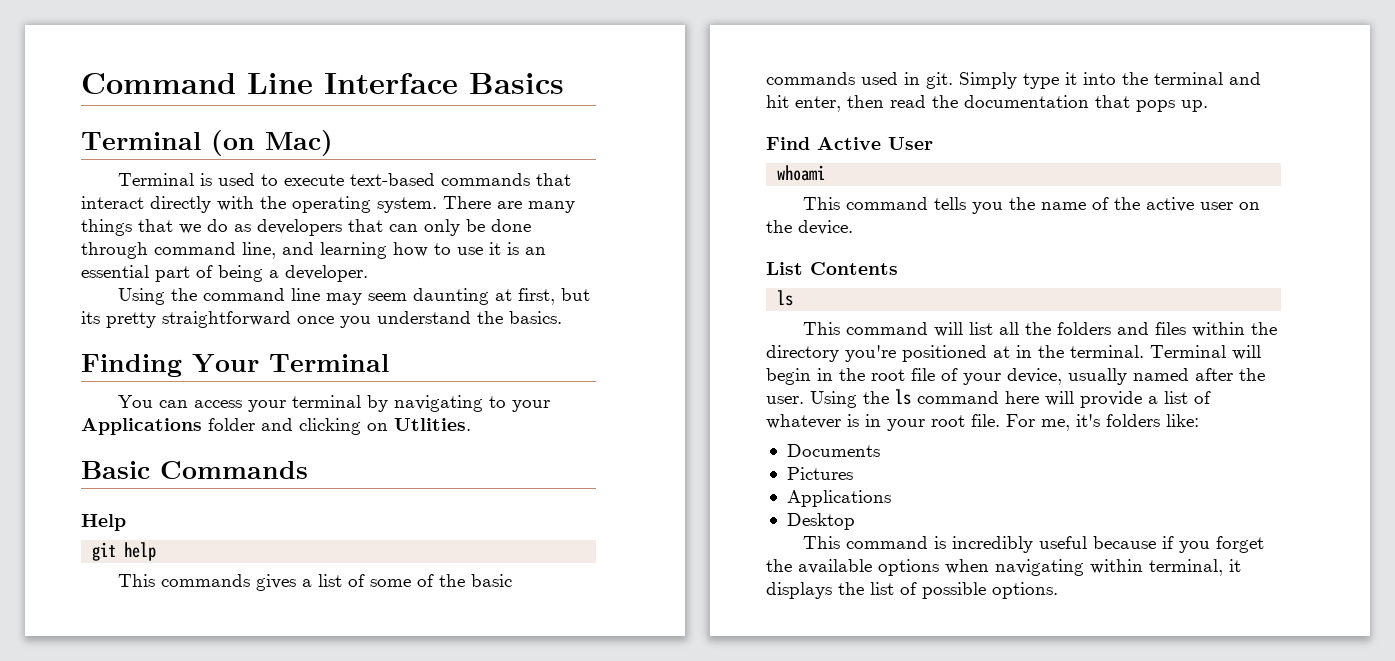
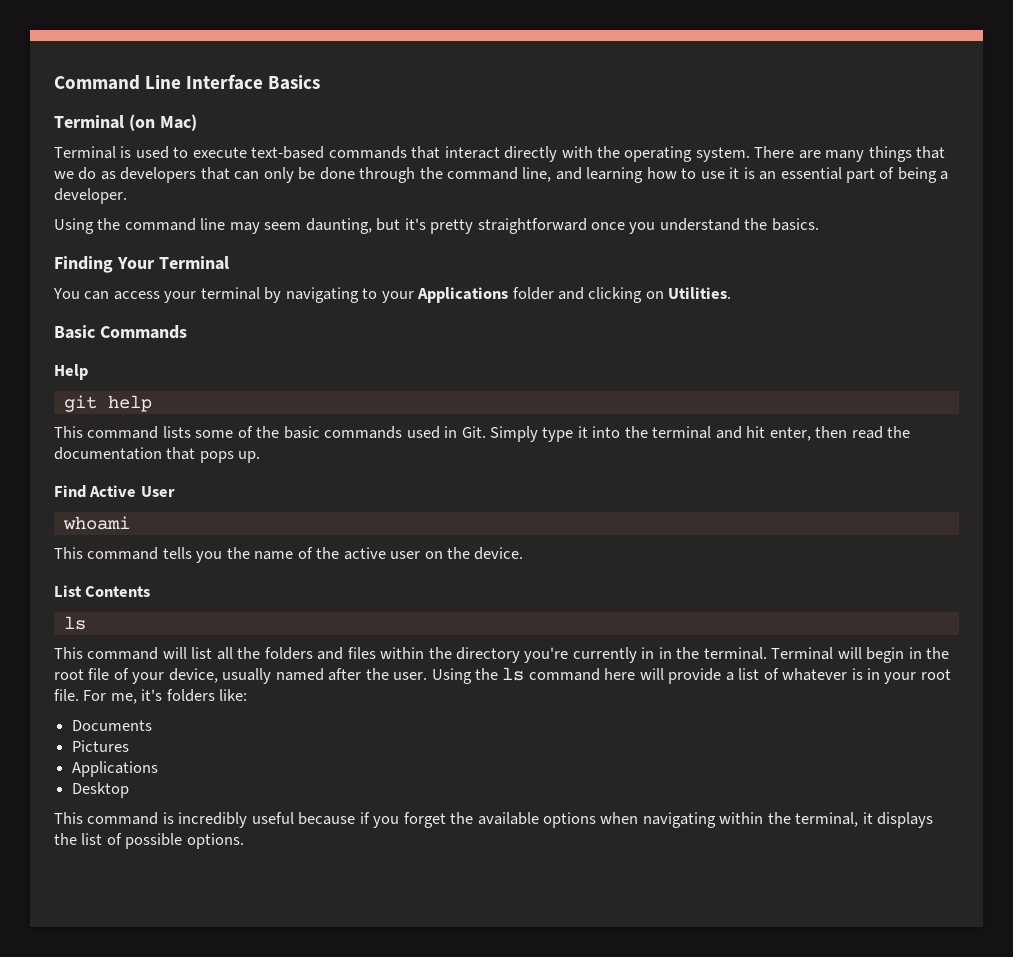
- There are many things that we do as developers that can only be done through command line, and learning how to use it is an essential part of being a developer.
+ There are many things that we do as developers that can only be done through the command line, and learning how to use it is an essential part of being a developer.
- Using the command line may seem daunting at first, but its pretty straightforward once you understand the basics.
+ Using the command line may seem daunting, but it's pretty straightforward once you understand the basics.
- You can access your terminal by navigating to your Applications folder and clicking on Utlities.
+ You can access your terminal by navigating to your Applications folder and clicking on Utilities.
- This commands gives a list of some of the basic commands used in git. Simply type it into the terminal and hit enter, then read the documentation that pops up.
+ This command lists some of the basic commands used in Git. Simply type it into the terminal and hit enter, then read the documentation that pops up.
- This command will list all the folders and files within the directory you're positioned at in the terminal.
+ This command will list all the folders and files within the directory you're currently in in the terminal.
- This command is incredibly useful because if you forget the available options when navigating within terminal, it displays the list of possible options.
+ This command is incredibly useful because if you forget the available options when navigating within the terminal, it displays the list of possible options.

